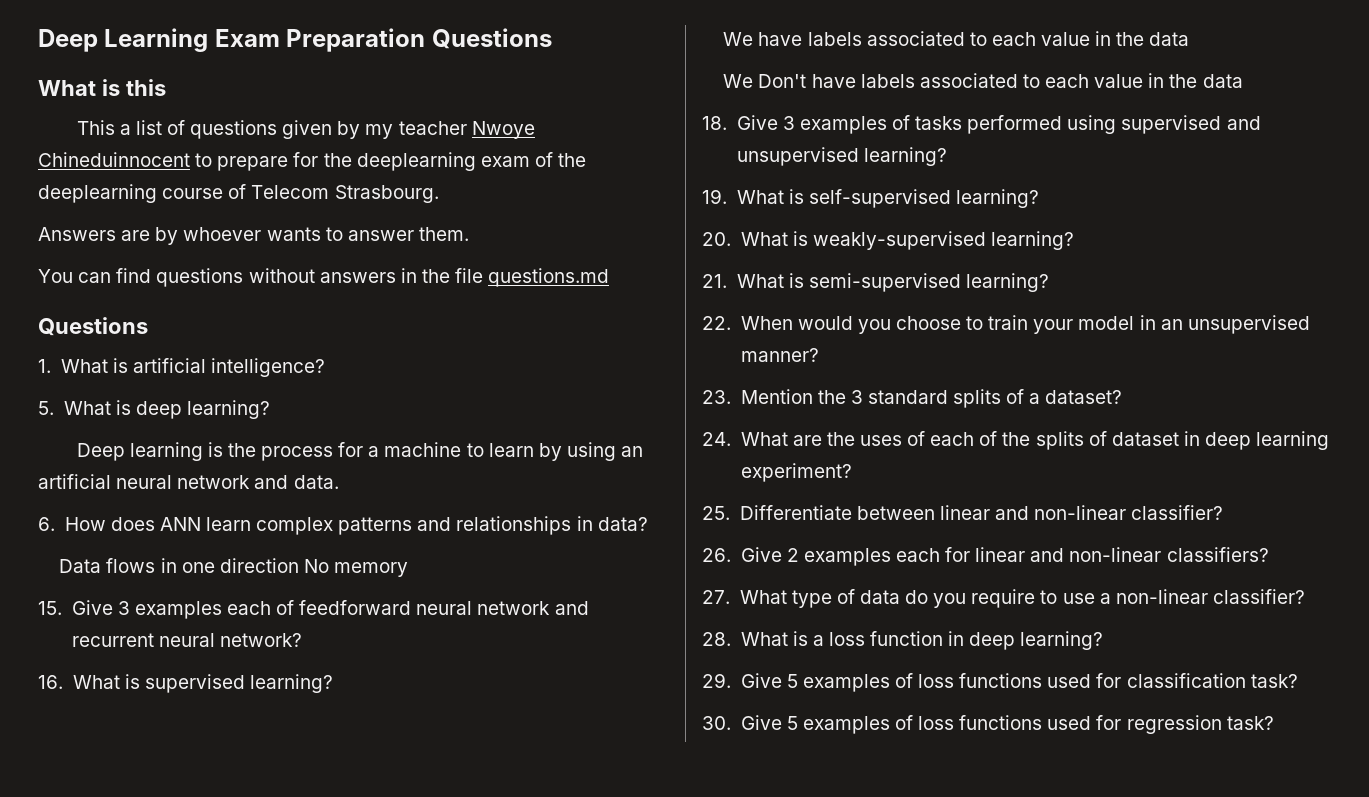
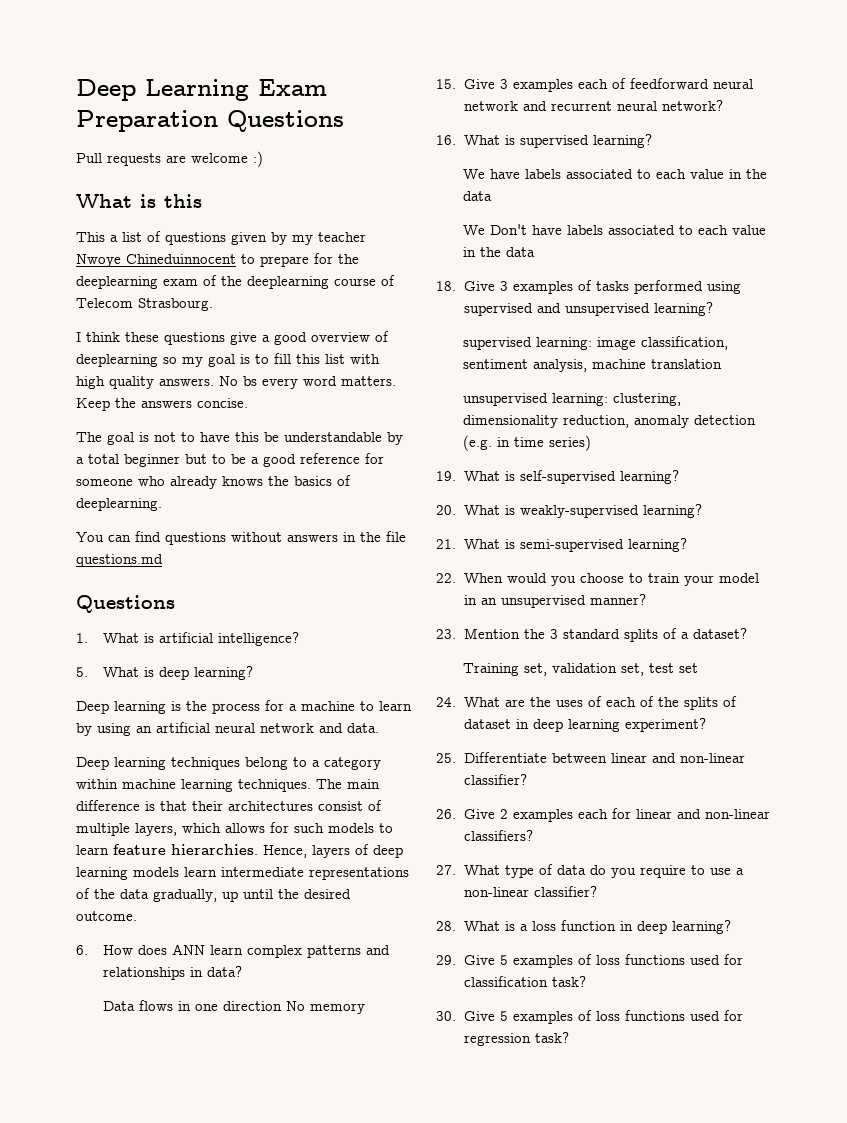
+ Pull requests are welcome :)
- Answers are by whoever wants to answer them.
+ I think these questions give a good overview of deeplearning so my goal is to fill this list with high quality answers. No bs every word matters. Keep the answers concise.
+ The goal is not to have this be understandable by a total beginner but to be a good reference for someone who already knows the basics of deeplearning.
+ Deep learning techniques belong to a category within machine learning techniques. The main difference is that their architectures consist of multiple layers, which allows for such models to learn feature hierarchies. Hence, layers of deep learning models learn intermediate representations of the data gradually, up until the desired outcome.
+ supervised learning: image classification, sentiment analysis, machine translation
+ unsupervised learning: clustering, dimensionality reduction, anomaly detection (e.g. in time series)
+ Training set, validation set, test set

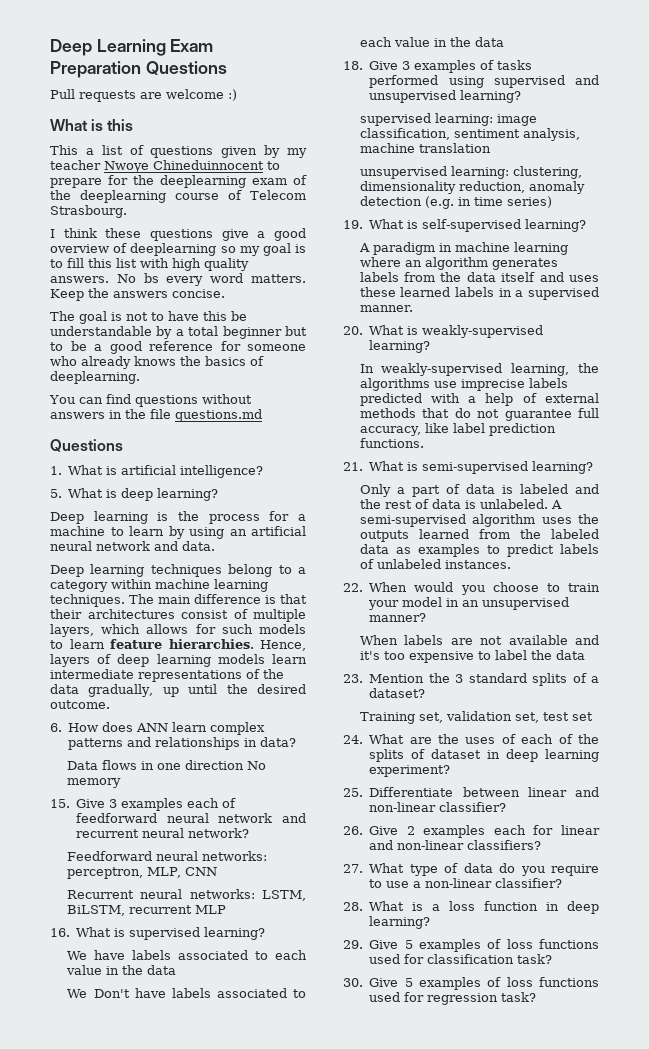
+ Feedforward neural networks: perceptron, MLP, CNN
+ Recurrent neural networks: LSTM, BiLSTM, recurrent MLP
+ A paradigm in machine learning where an algorithm generates labels from the data itself and uses these learned labels in a supervised manner.
+ In weakly-supervised learning, the algorithms use imprecise labels predicted with a help of external methods that do not guarantee full accuracy, like label prediction functions.
+ Only a part of data is labeled and the rest of data is unlabeled. A semi-supervised algorithm uses the outputs learned from the labeled data as examples to predict labels of unlabeled instances.
+ When labels are not available and it's too expensive to label the data

